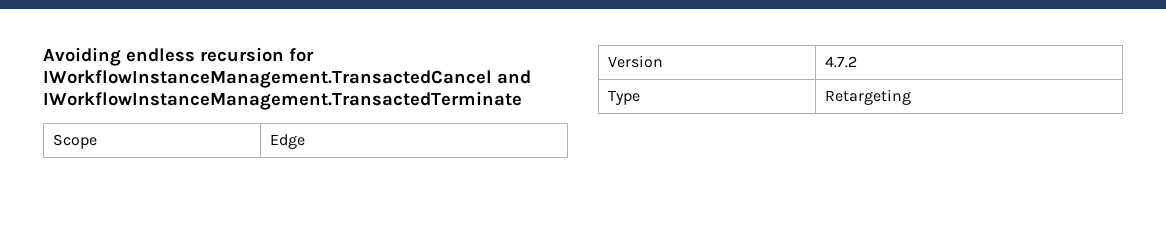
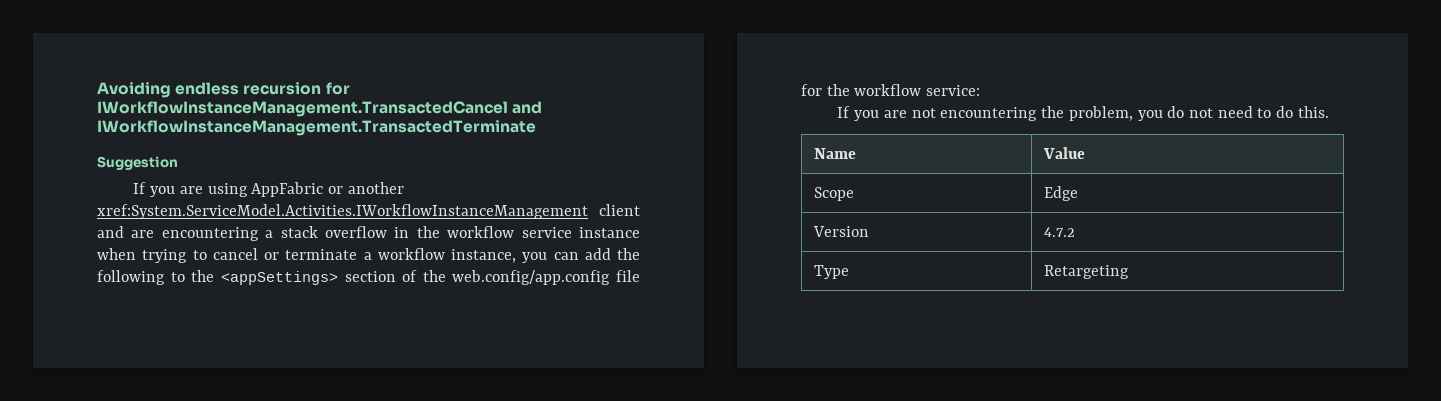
+ Suggestion
+ If you are using AppFabric or another xref:System.ServiceModel.Activities.IWorkflowInstanceManagement client and are encountering a stack overflow in the workflow service instance when trying to cancel or terminate a workflow instance, you can add the following to the <appSettings> section of the web.config/app.config file for the workflow service:
+ If you are not encountering the problem, you do not need to do this.
+ Name | Value

